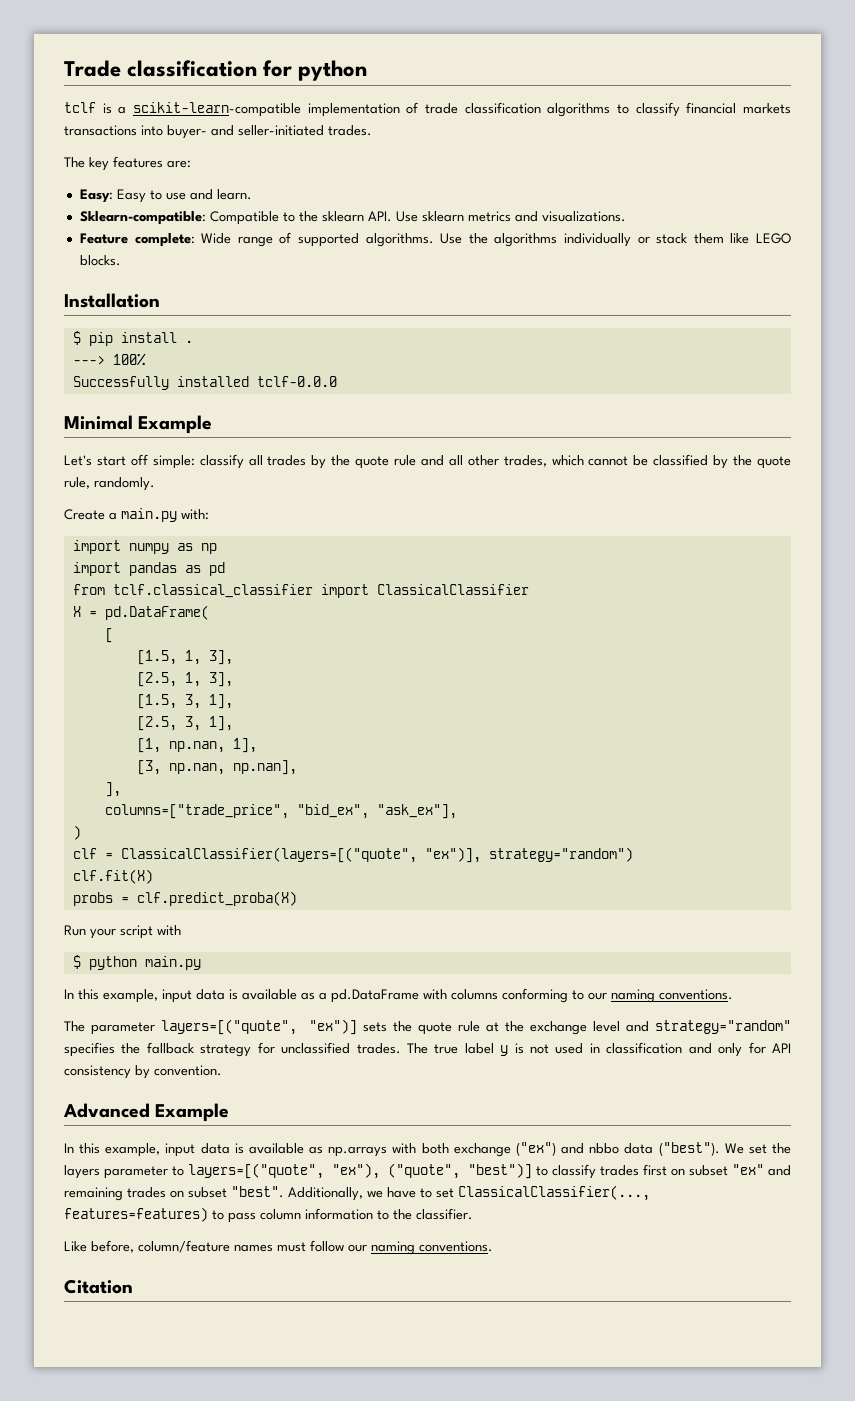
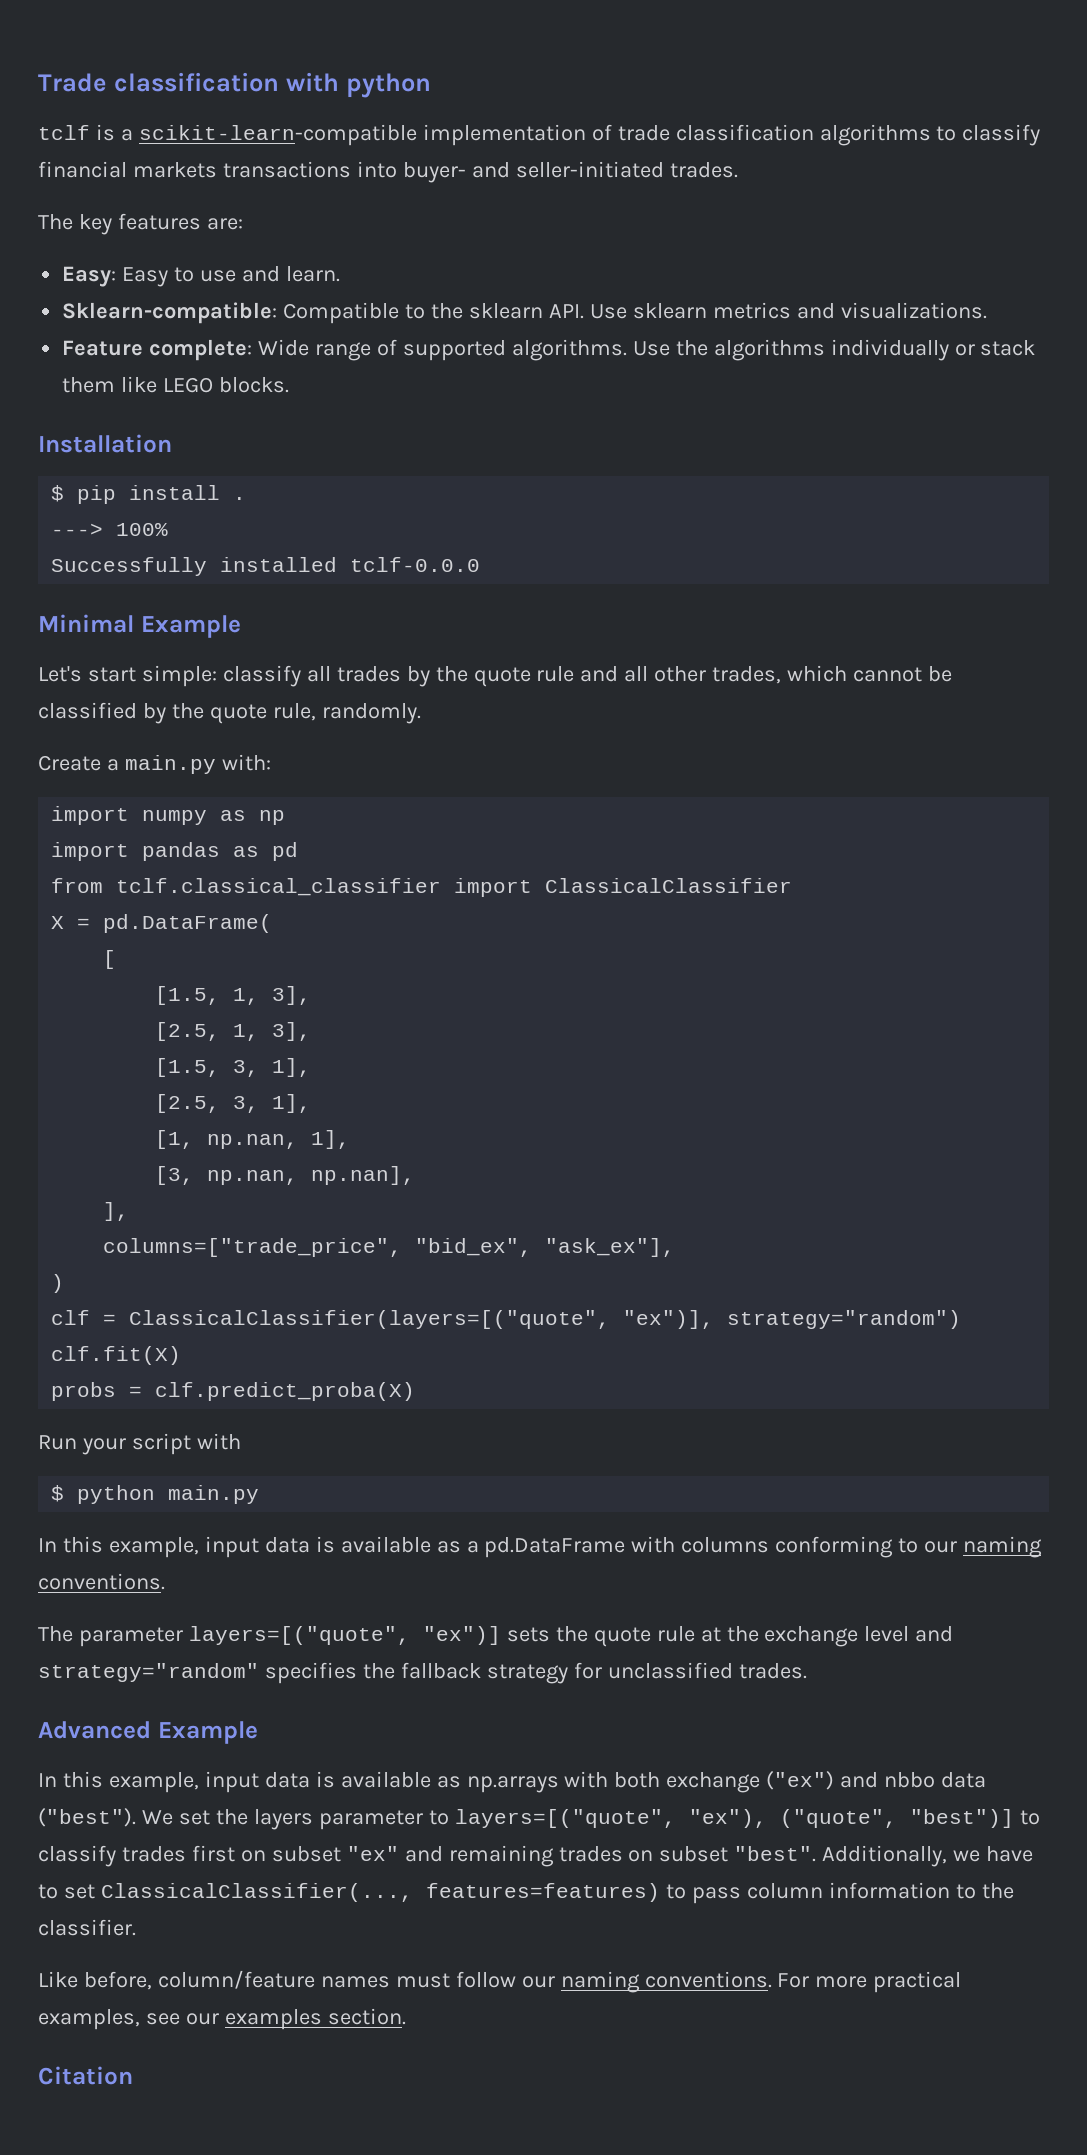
- Trade classification for python
+ Trade classification with python
- Let's start off simple: classify all trades by the quote rule and all other trades, which cannot be classified by the quote rule, randomly.
+ Let's start simple: classify all trades by the quote rule and all other trades, which cannot be classified by the quote rule, randomly.
- The true label y is not used in classification and only for API consistency by convention.
+ For more practical examples, see our examples section.

